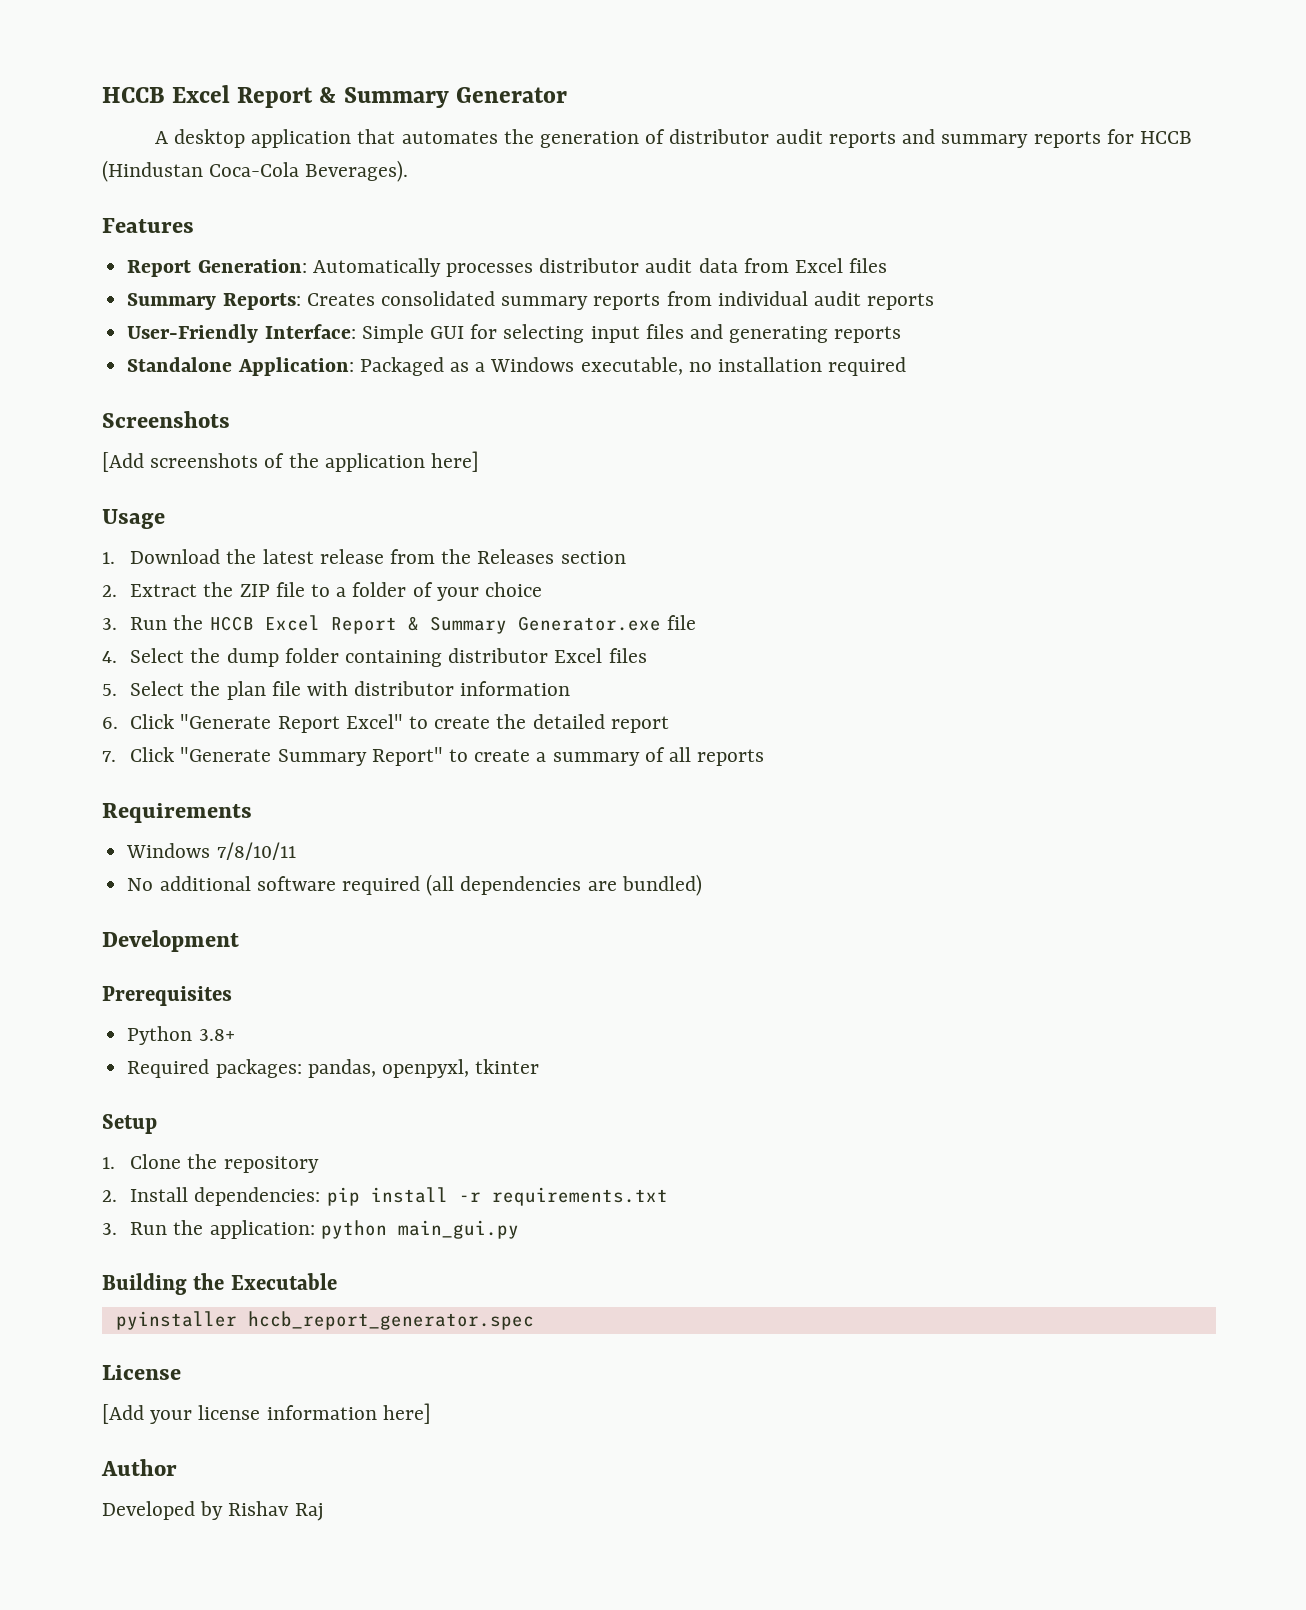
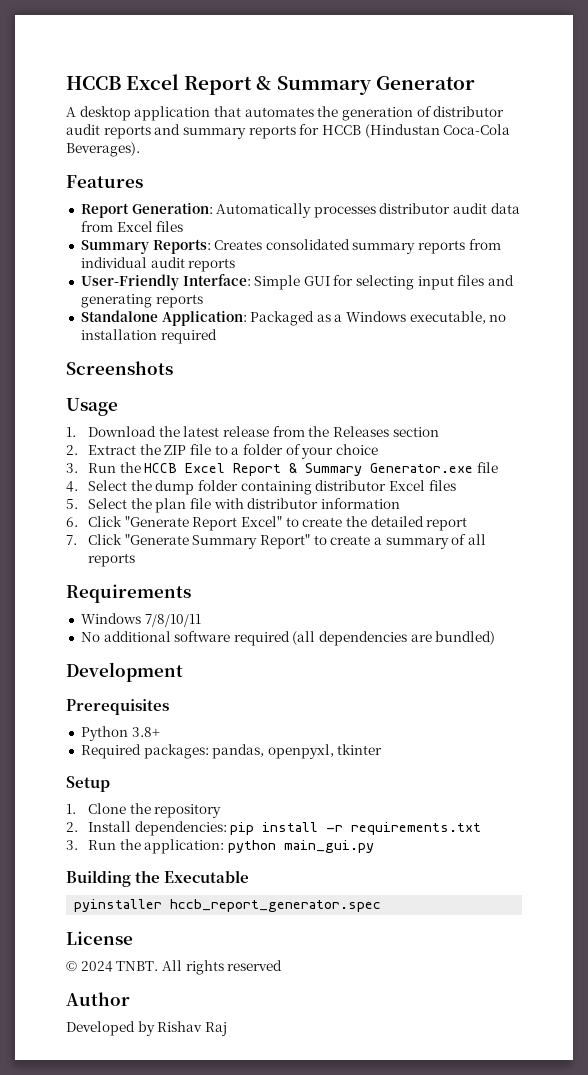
- [Add screenshots of the application here]
- [Add your license information here]
+ © 2024 TNBT. All rights reserved

